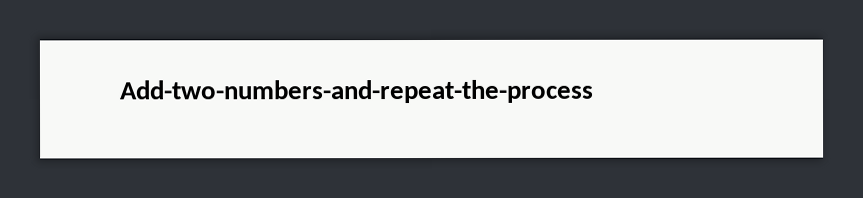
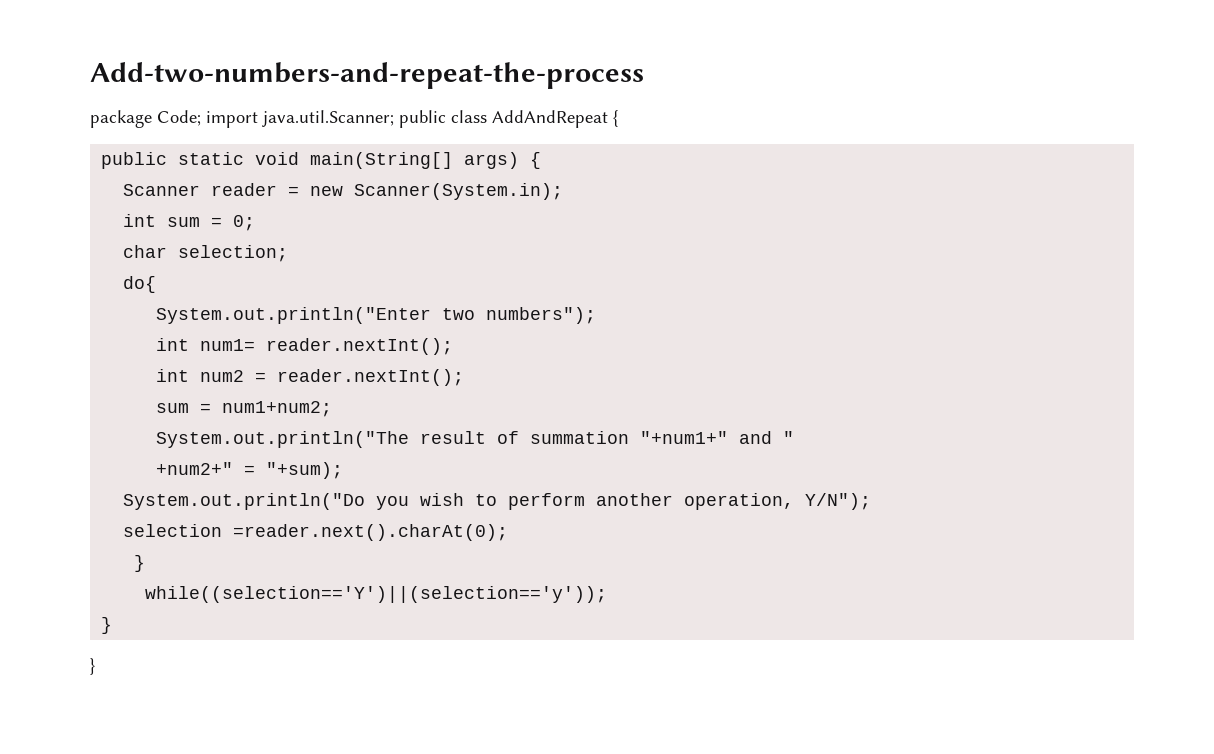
+ package Code; import java.util.Scanner; public class AddAndRepeat {
+ public static void main(String[] args) {
+ Scanner reader = new Scanner(System.in);
+ int sum = 0;
+ char selection;
+ do{
+ System.out.println("Enter two numbers");
+ int num1= reader.nextInt();
+ int num2 = reader.nextInt();
+ sum = num1+num2;
+ System.out.println("The result of summation "+num1+" and "
+ +num2+" = "+sum);
+ System.out.println("Do you wish to perform another operation, Y/N");
+ selection =reader.next().charAt(0);
+ }
+ while((selection=='Y')||(selection=='y'));
+ }
+ }

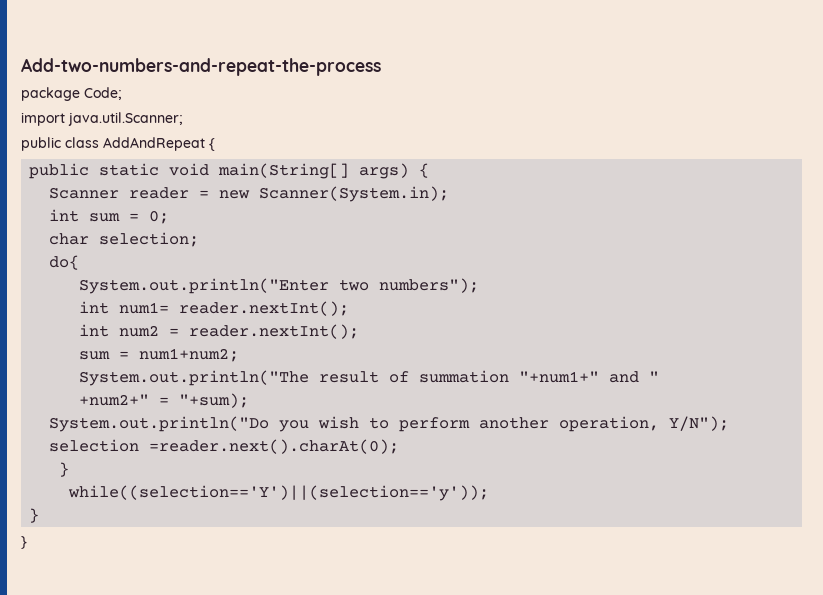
- package Code; import java.util.Scanner; public class AddAndRepeat {
+ package Code;
+ import java.util.Scanner;
+ public class AddAndRepeat {

